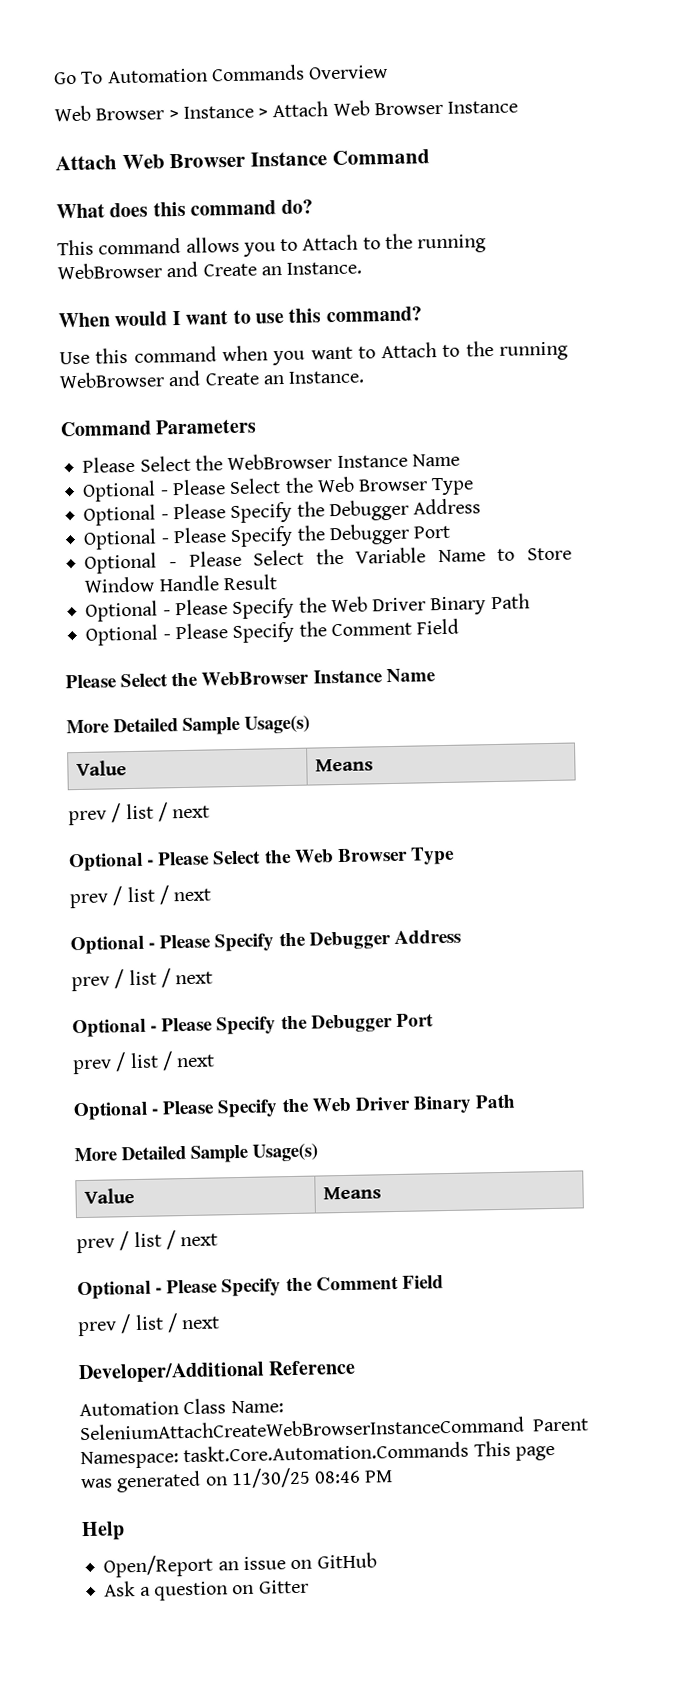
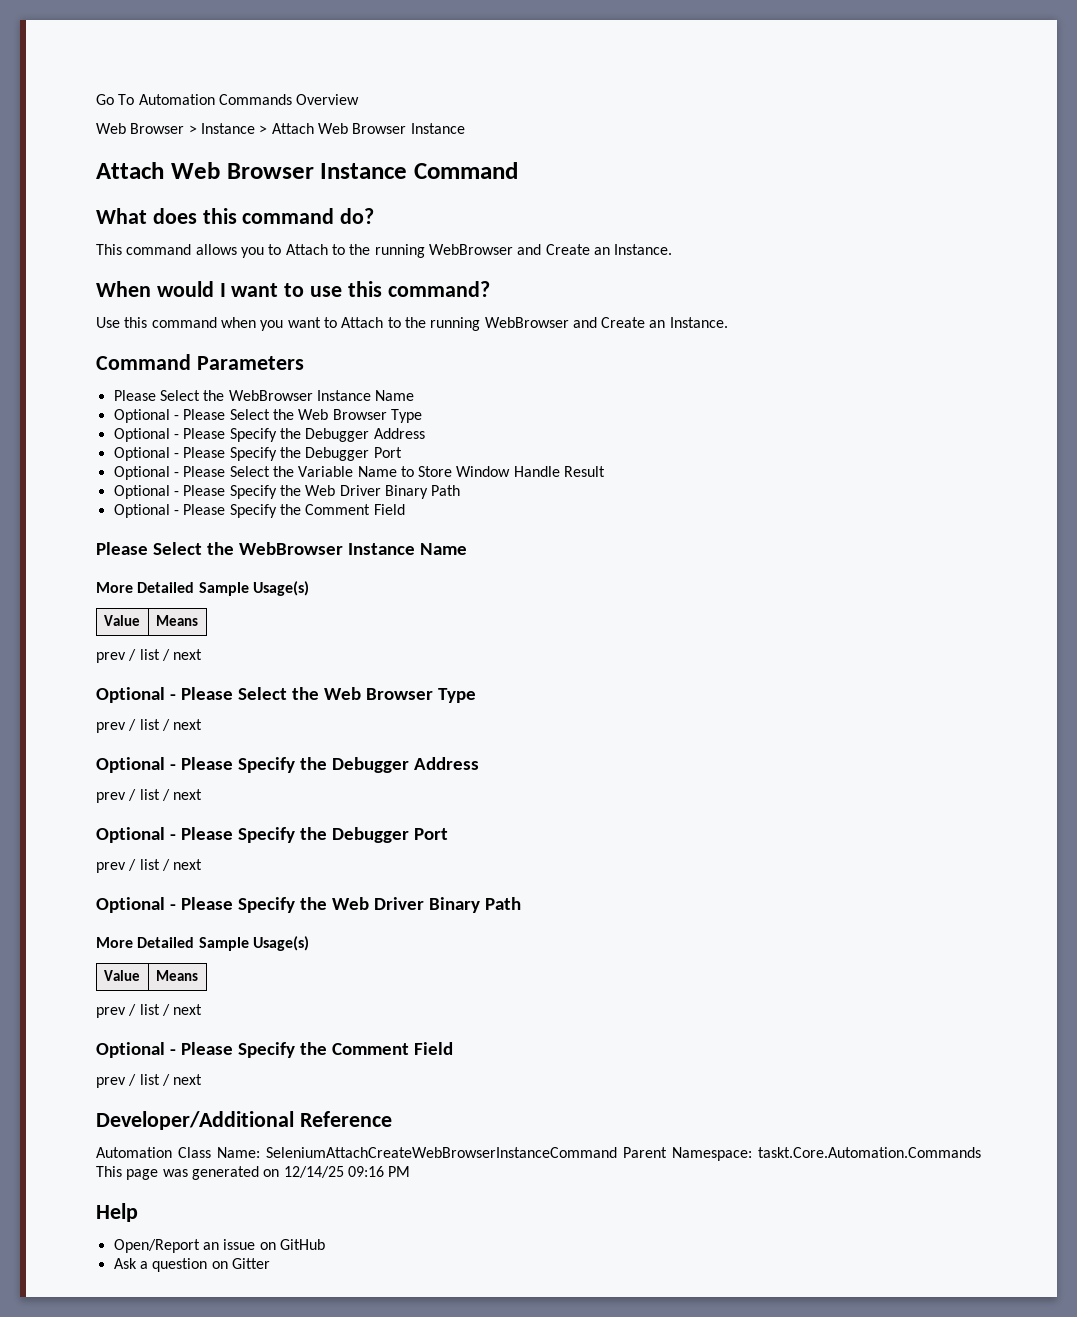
- Automation Class Name: SeleniumAttachCreateWebBrowserInstanceCommand Parent Namespace: taskt.Core.Automation.Commands This page was generated on 11/30/25 08:46 PM
+ Automation Class Name: SeleniumAttachCreateWebBrowserInstanceCommand Parent Namespace: taskt.Core.Automation.Commands This page was generated on 12/14/25 09:16 PM

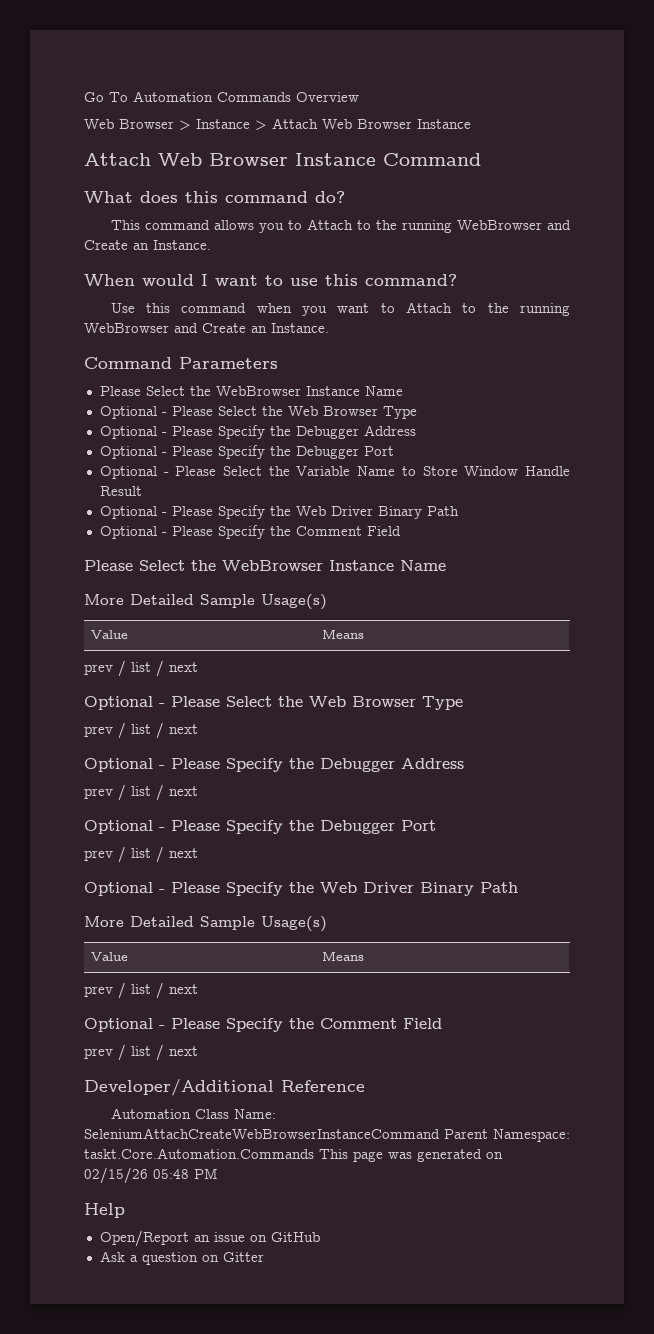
- Automation Class Name: SeleniumAttachCreateWebBrowserInstanceCommand Parent Namespace: taskt.Core.Automation.Commands This page was generated on 12/14/25 09:16 PM
+ Automation Class Name: SeleniumAttachCreateWebBrowserInstanceCommand Parent Namespace: taskt.Core.Automation.Commands This page was generated on 02/15/26 05:48 PM

